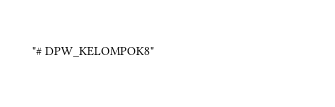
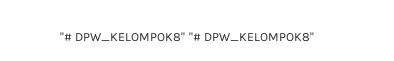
- "# DPW_KELOMPOK8"
+ "# DPW_KELOMPOK8" "# DPW_KELOMPOK8"

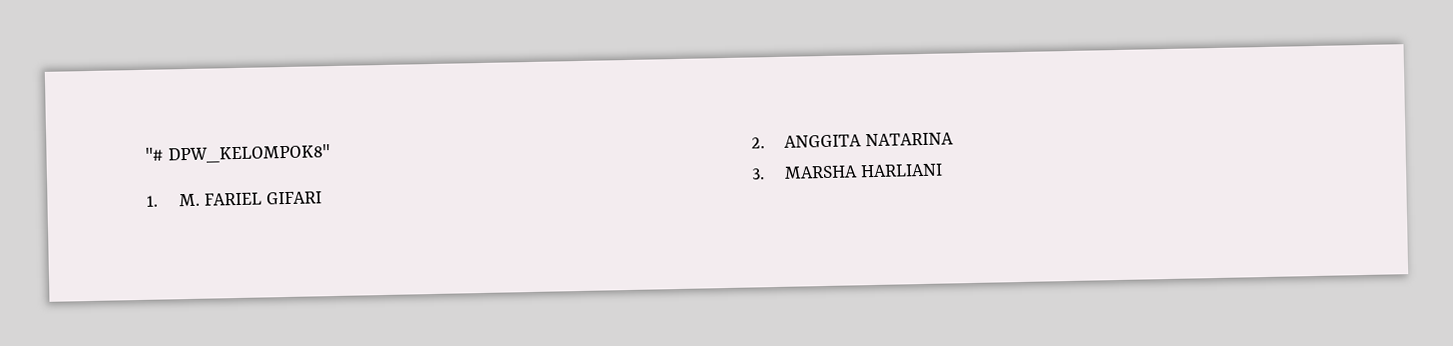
- "# DPW_KELOMPOK8" "# DPW_KELOMPOK8"
+ "# DPW_KELOMPOK8"
+ 1. M. FARIEL GIFARI
+ 2. ANGGITA NATARINA
+ 3. MARSHA HARLIANI

